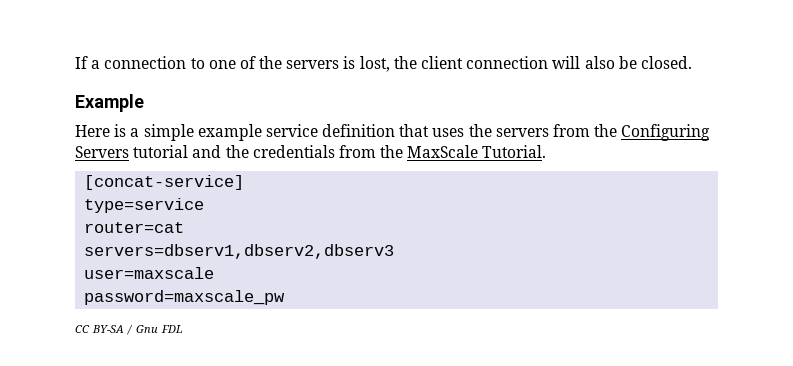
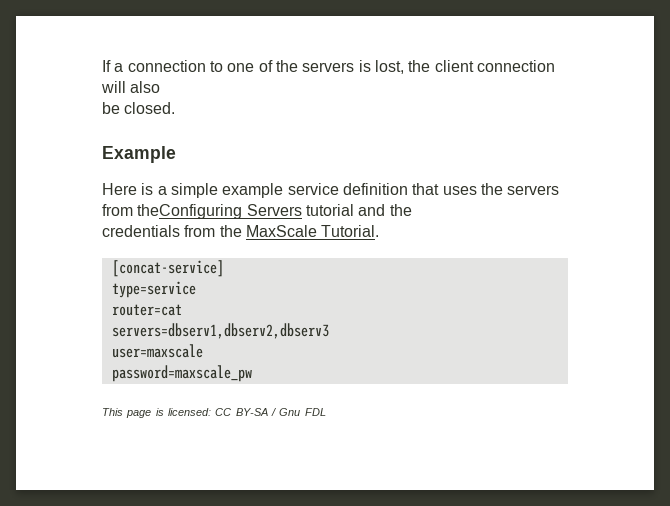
- If a connection to one of the servers is lost, the client connection will also be closed.
+ If a connection to one of the servers is lost, the client connection will also
+ be closed.
- Here is a simple example service definition that uses the servers from the Configuring Servers tutorial and the credentials from the MaxScale Tutorial.
+ Here is a simple example service definition that uses the servers from theConfiguring Servers tutorial and the
+ credentials from the MaxScale Tutorial.
- CC BY-SA / Gnu FDL
+ This page is licensed: CC BY-SA / Gnu FDL

